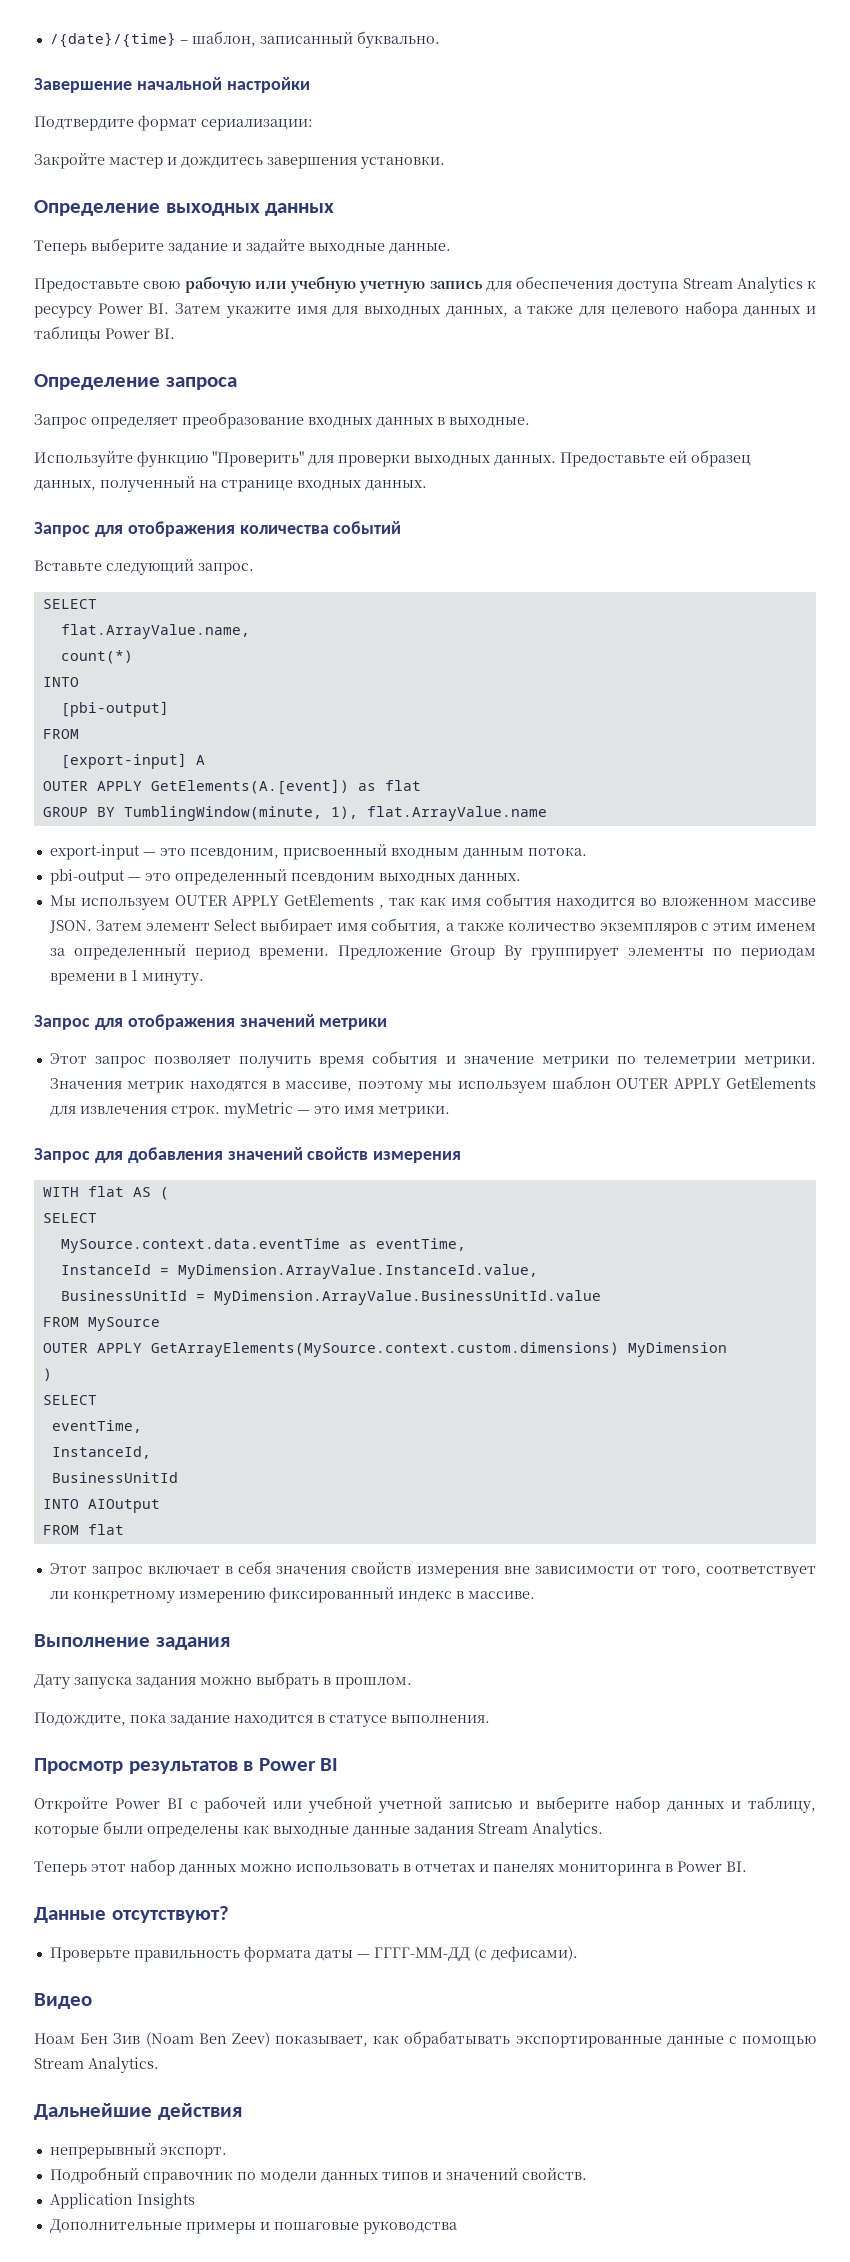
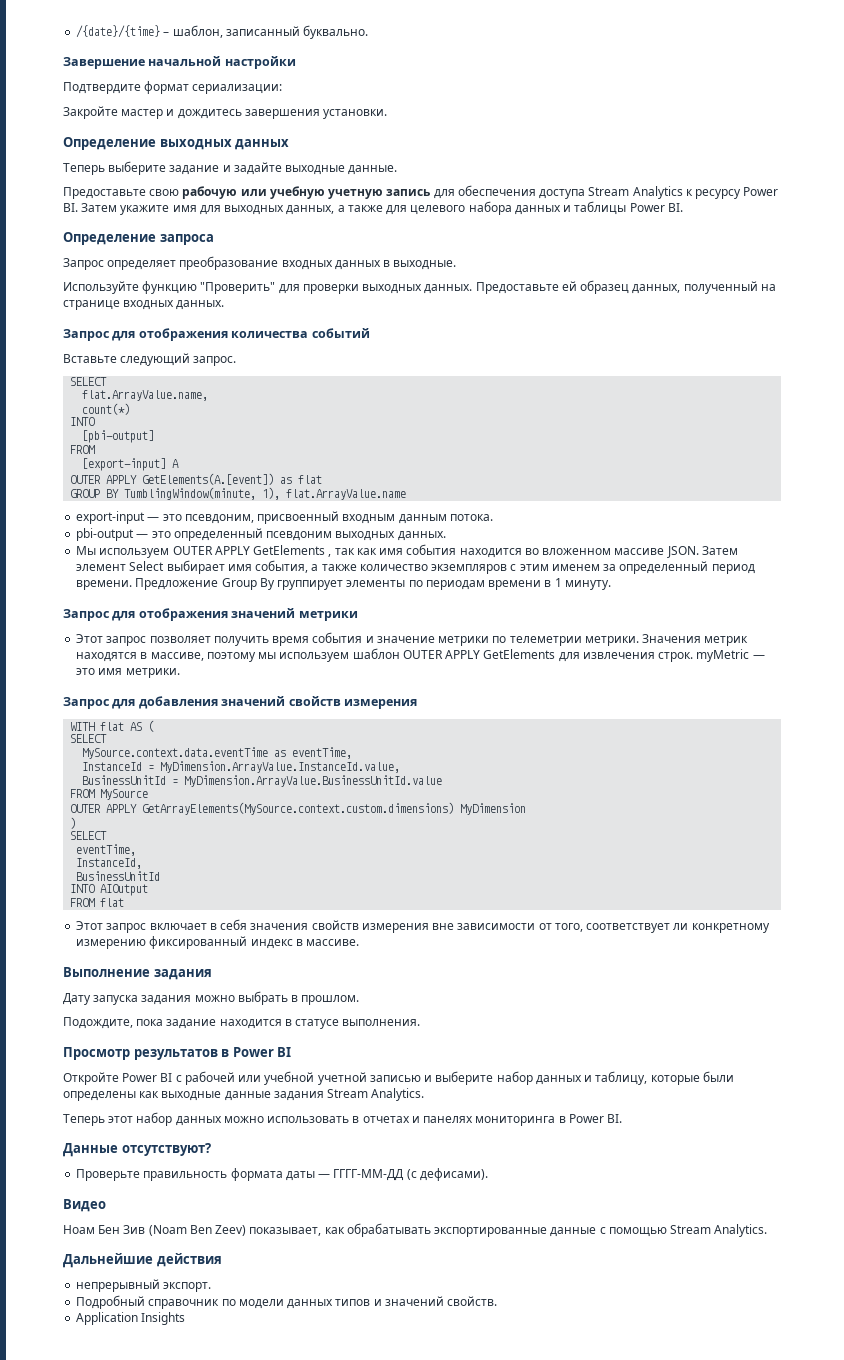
- Дополнительные примеры и пошаговые руководства

